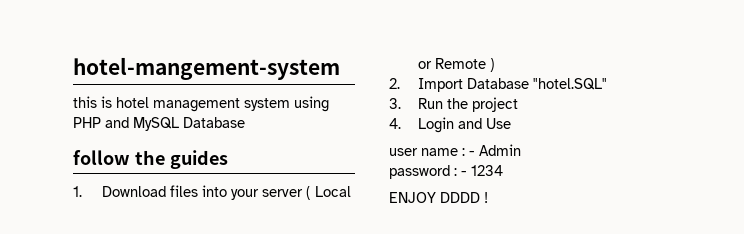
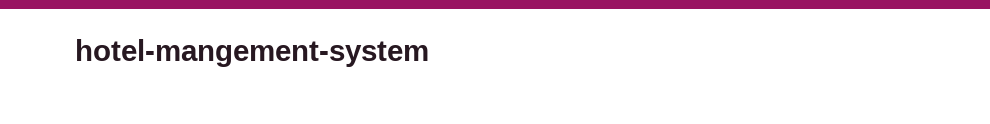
- this is hotel management system using PHP and MySQL Database
- follow the guides
- 1. Download files into your server ( Local or Remote )
- 2. Import Database "hotel.SQL"
- 3. Run the project
- 4. Login and Use
- user name : - Admin
- password : - 1234
- ENJOY DDDD !

